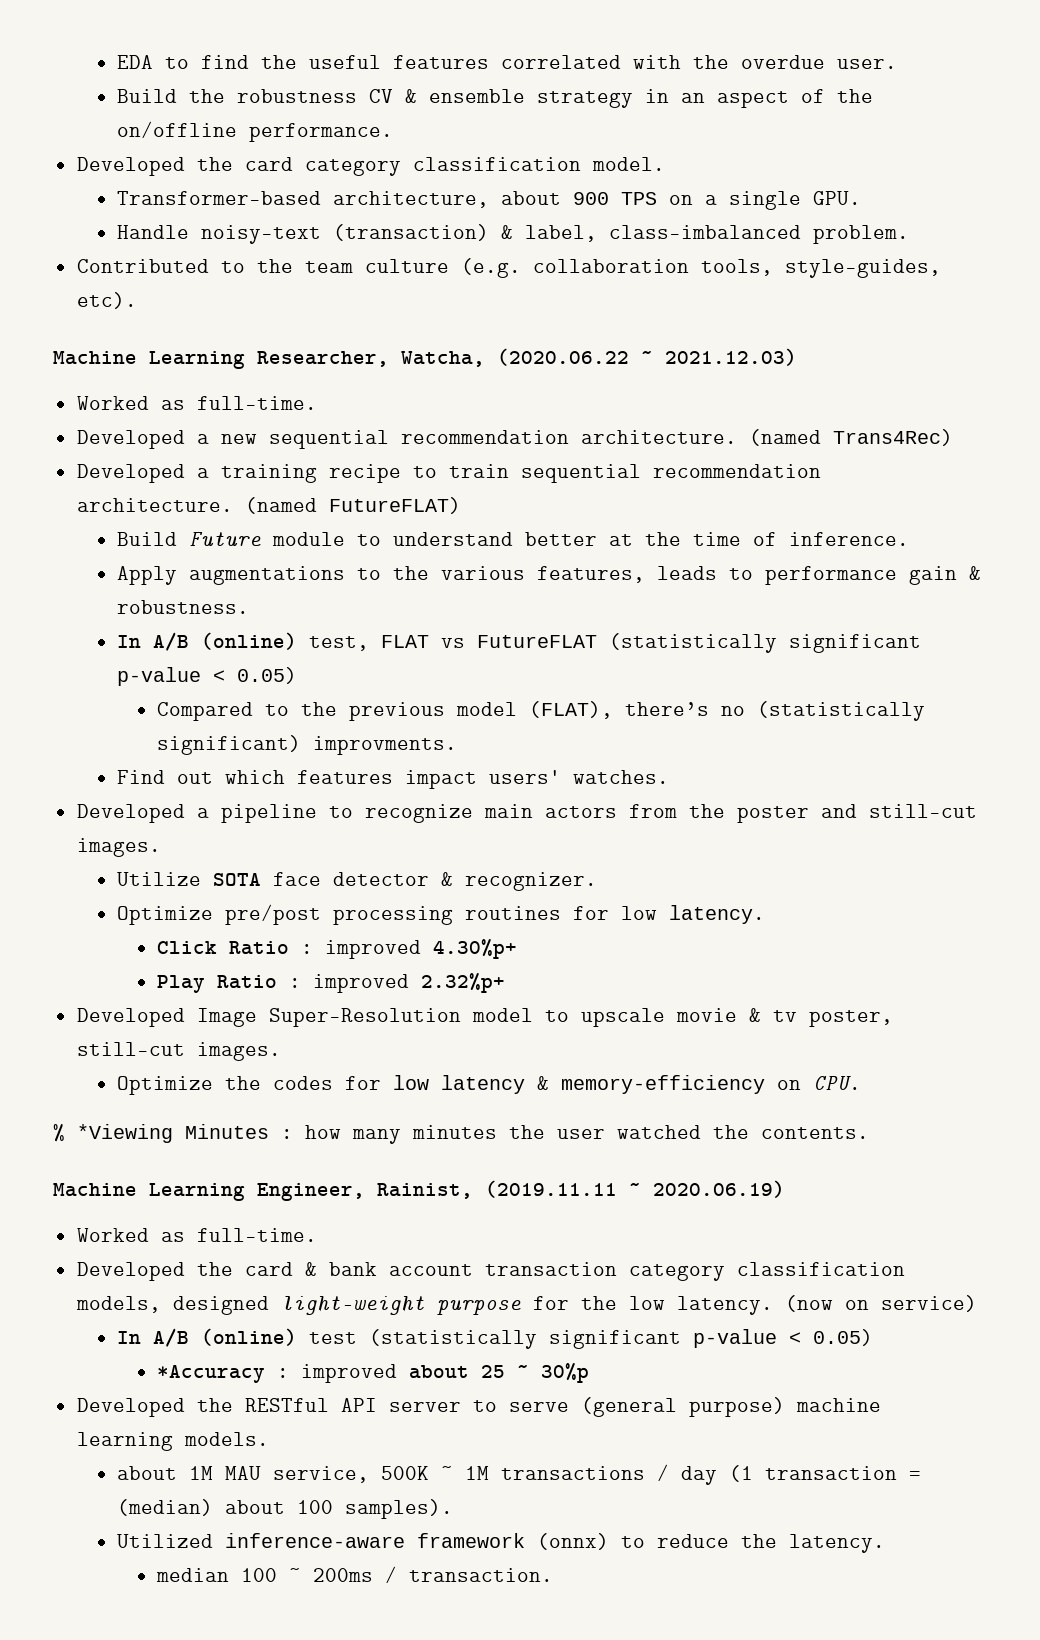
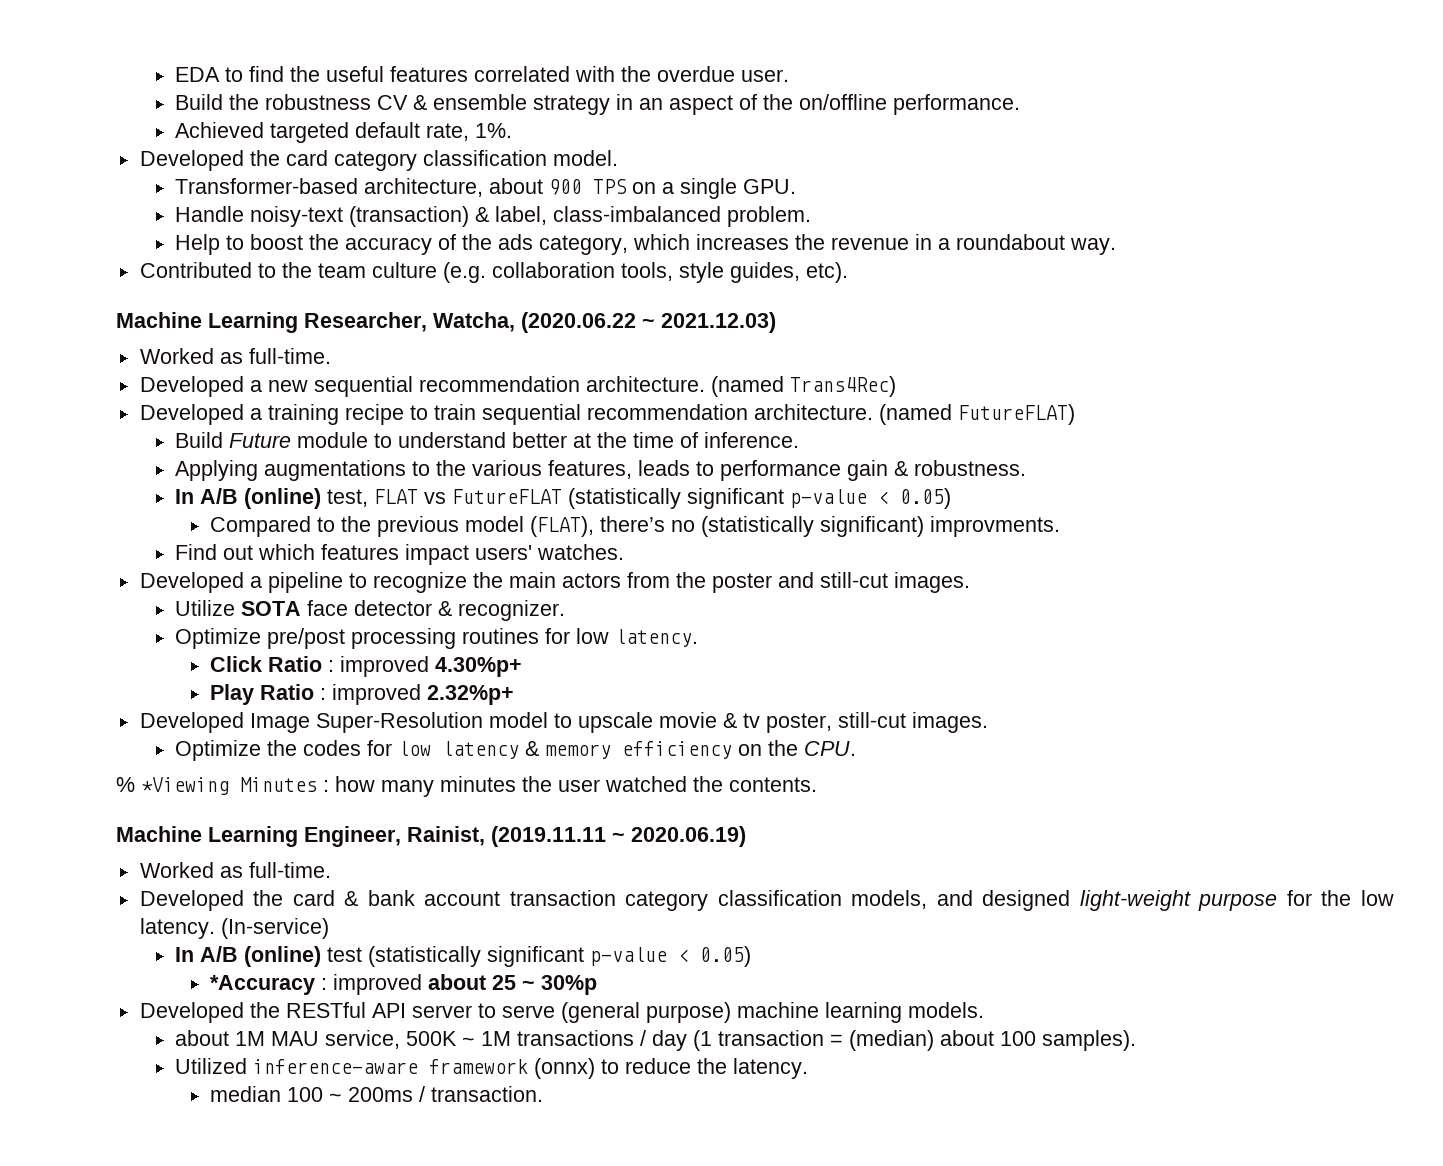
+ Achieved targeted default rate, 1%.
+ Help to boost the accuracy of the ads category, which increases the revenue in a roundabout way.
- Contributed to the team culture (e.g. collaboration tools, style-guides, etc).
+ Contributed to the team culture (e.g. collaboration tools, style guides, etc).
- Apply augmentations to the various features, leads to performance gain & robustness.
+ Applying augmentations to the various features, leads to performance gain & robustness.
- Developed a pipeline to recognize main actors from the poster and still-cut images.
+ Developed a pipeline to recognize the main actors from the poster and still-cut images.
- Optimize the codes for low latency & memory-efficiency on CPU.
+ Optimize the codes for low latency & memory efficiency on the CPU.
- Developed the card & bank account transaction category classification models, designed light-weight purpose for the low latency.
+ Developed the card & bank account transaction category classification models, and designed light-weight purpose for the low latency.
- (now on service)
+ (In-service)

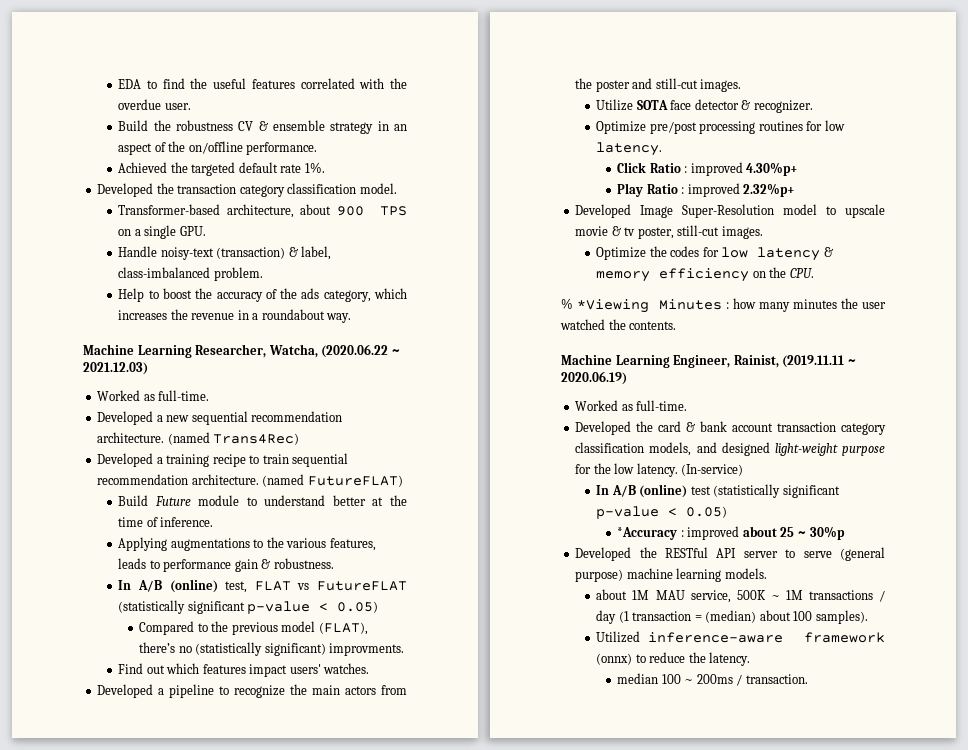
- Achieved targeted default rate, 1%.
+ Achieved the targeted default rate 1%.
- Developed the card category classification model.
+ Developed the transaction category classification model.
- Contributed to the team culture (e.g. collaboration tools, style guides, etc).

